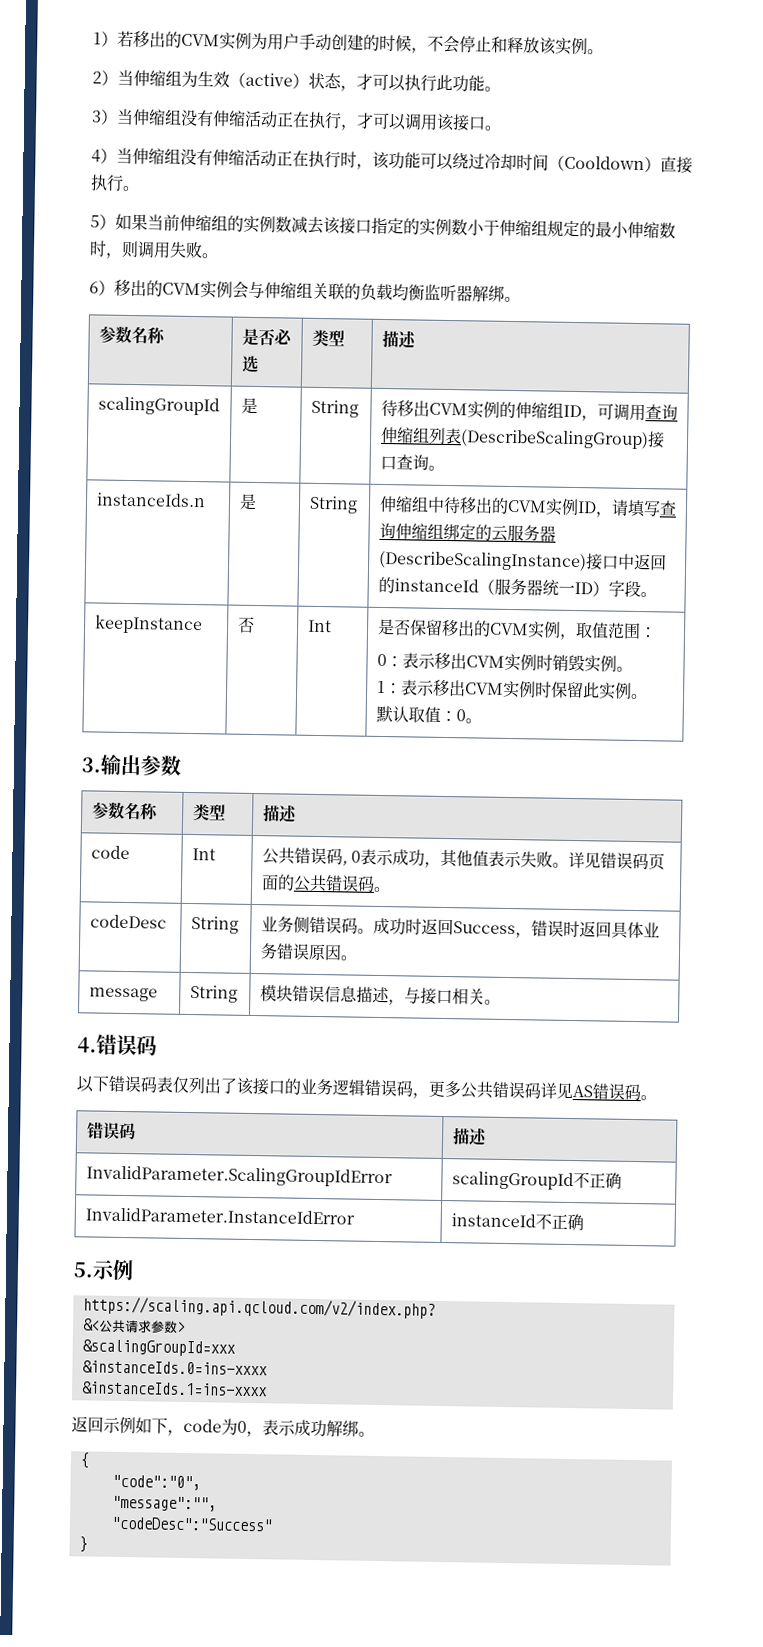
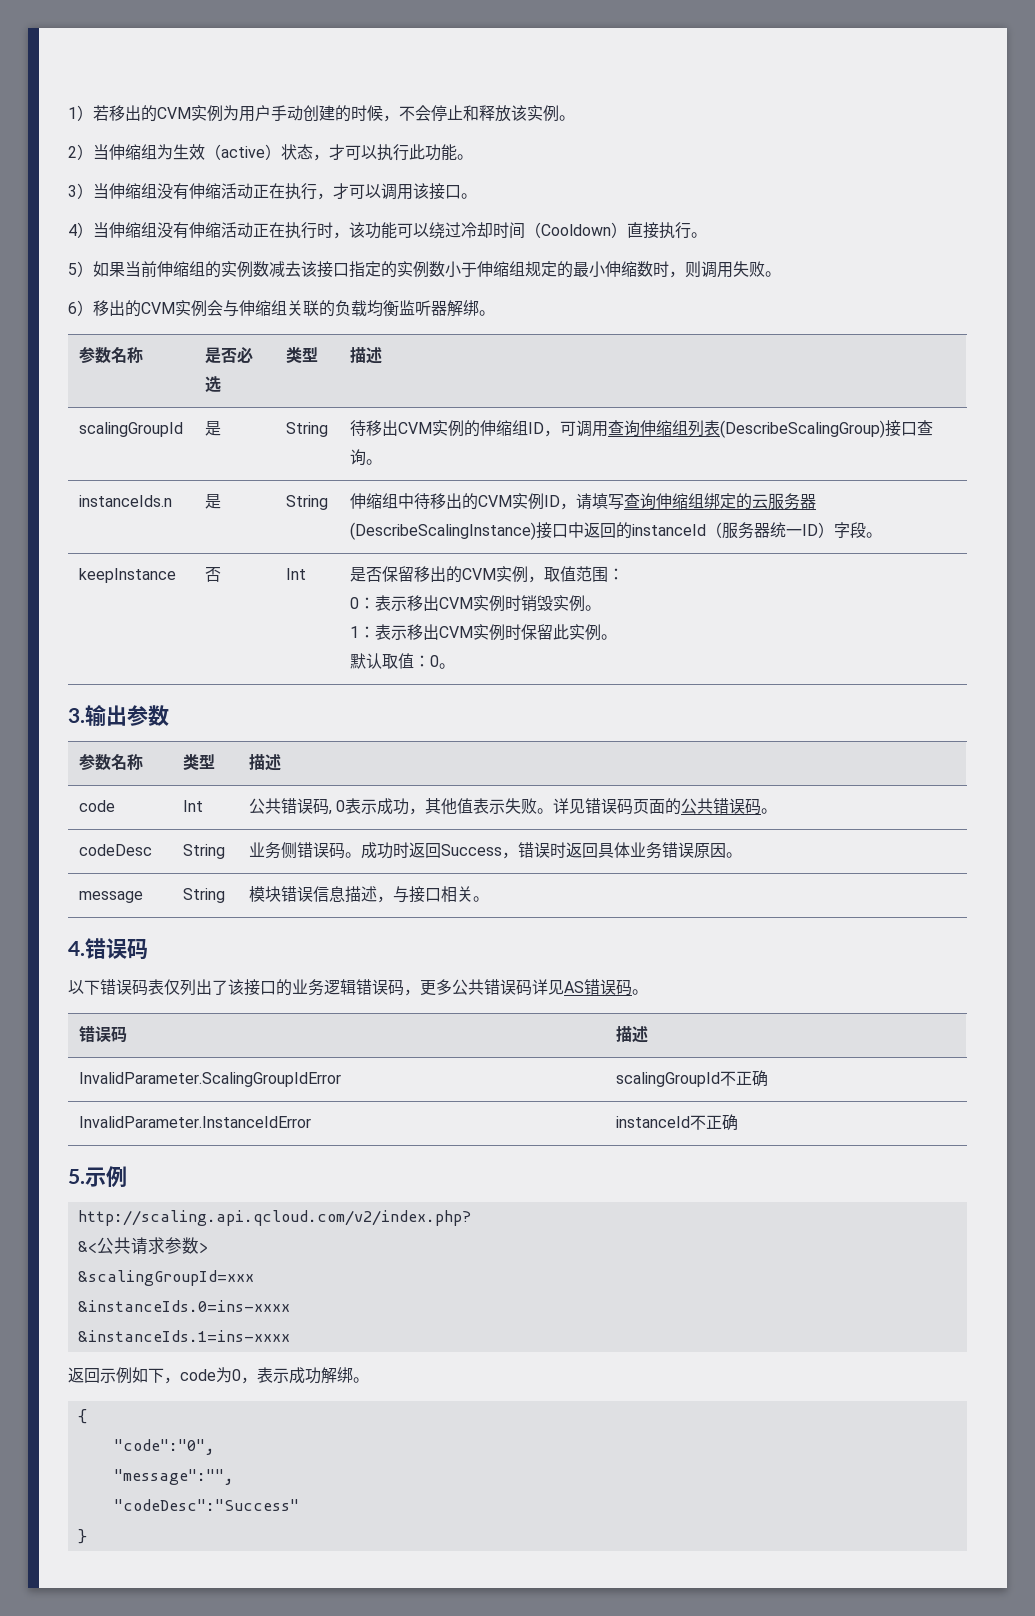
- https://scaling.api.qcloud.com/v2/index.php?
+ http://scaling.api.qcloud.com/v2/index.php?

